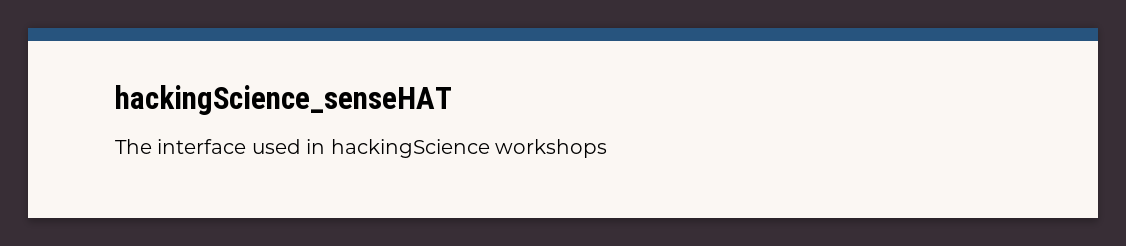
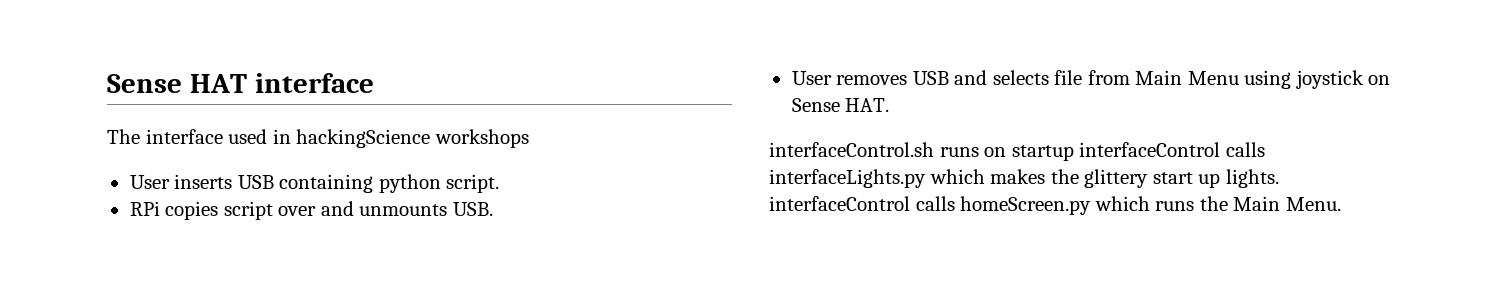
- hackingScience_senseHAT
+ Sense HAT interface
+ User inserts USB containing python script.
+ RPi copies script over and unmounts USB.
+ User removes USB and selects file from Main Menu using joystick on Sense HAT.
+ interfaceControl.sh runs on startup interfaceControl calls interfaceLights.py which makes the glittery start up lights. interfaceControl calls homeScreen.py which runs the Main Menu.

